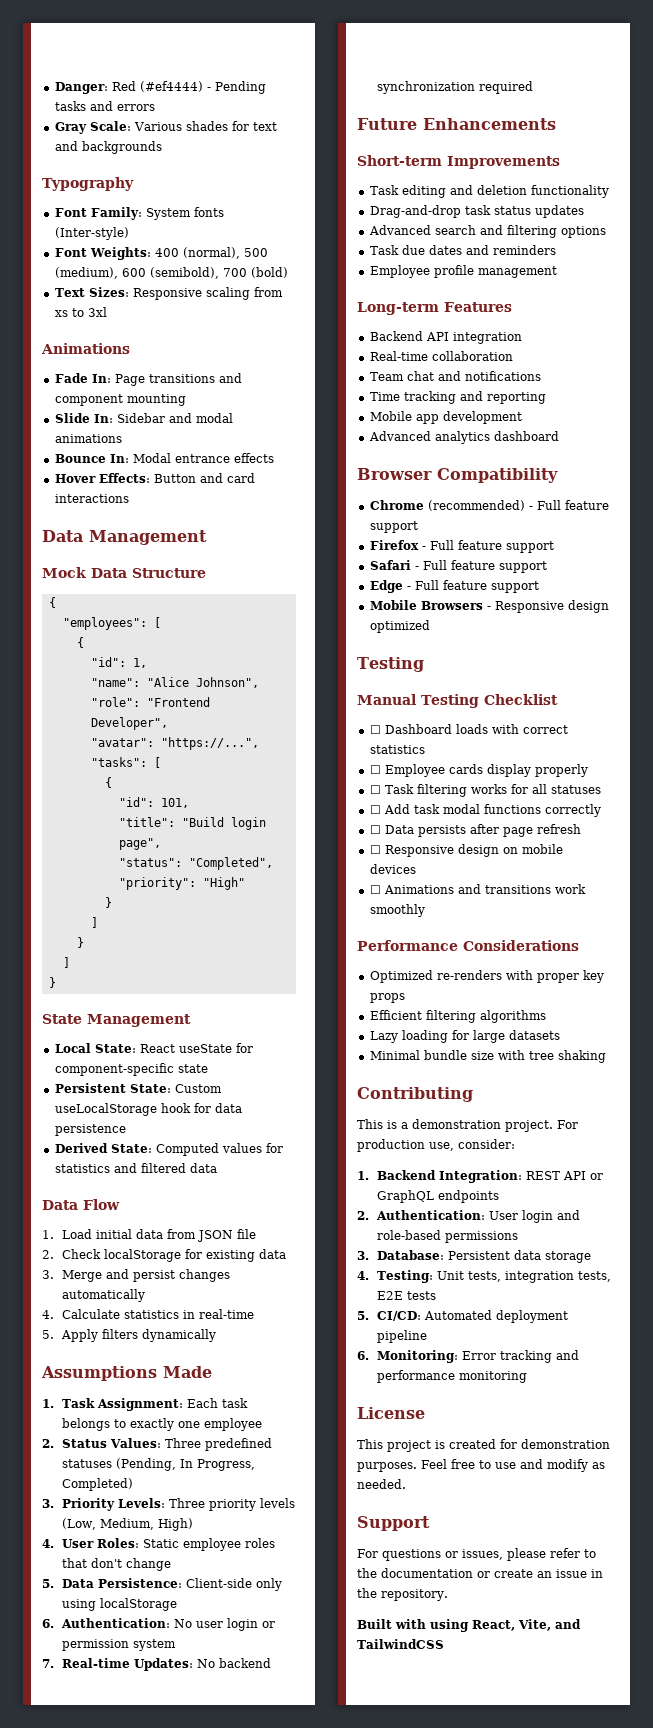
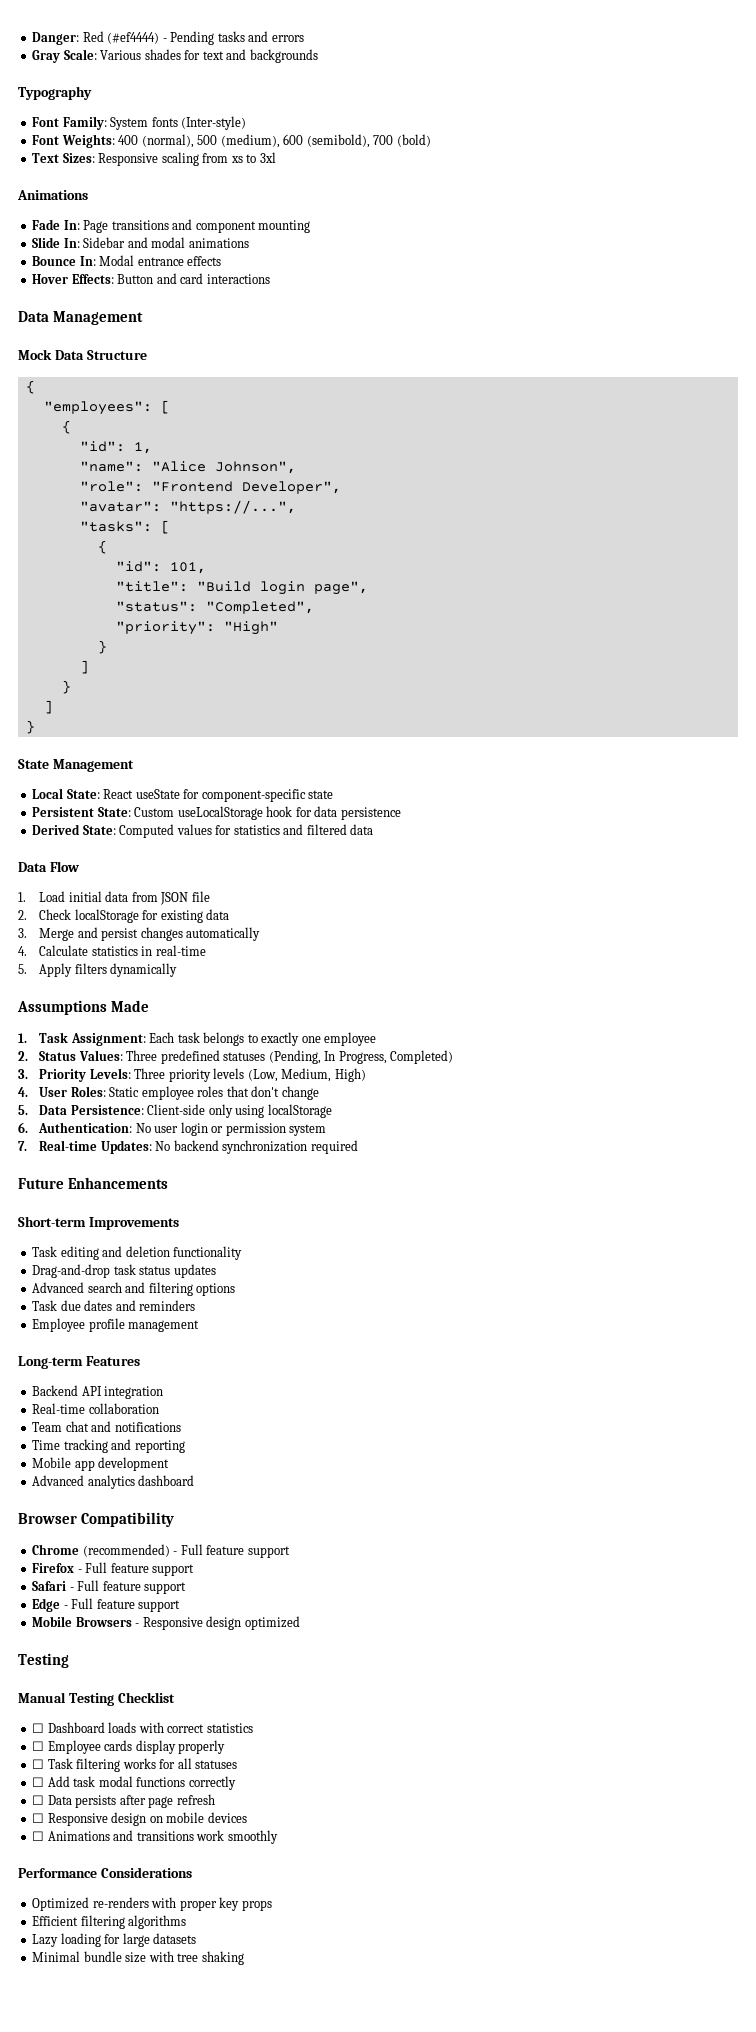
- Contributing
- This is a demonstration project. For production use, consider:
- 1. Backend Integration: REST API or GraphQL endpoints
- 2. Authentication: User login and role-based permissions
- 3. Database: Persistent data storage
- 4. Testing: Unit tests, integration tests, E2E tests
- 5. CI/CD: Automated deployment pipeline
- 6. Monitoring: Error tracking and performance monitoring
- License
- This project is created for demonstration purposes. Feel free to use and modify as needed.
- Support
- For questions or issues, please refer to the documentation or create an issue in the repository.
- Built with using React, Vite, and TailwindCSS

